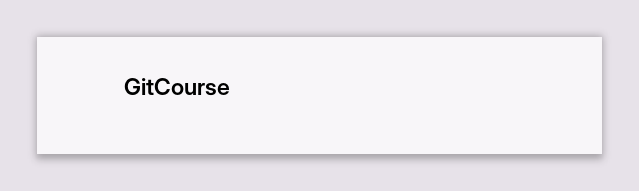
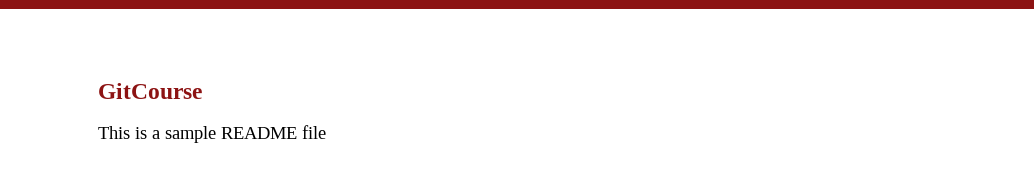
+ This is a sample README file

